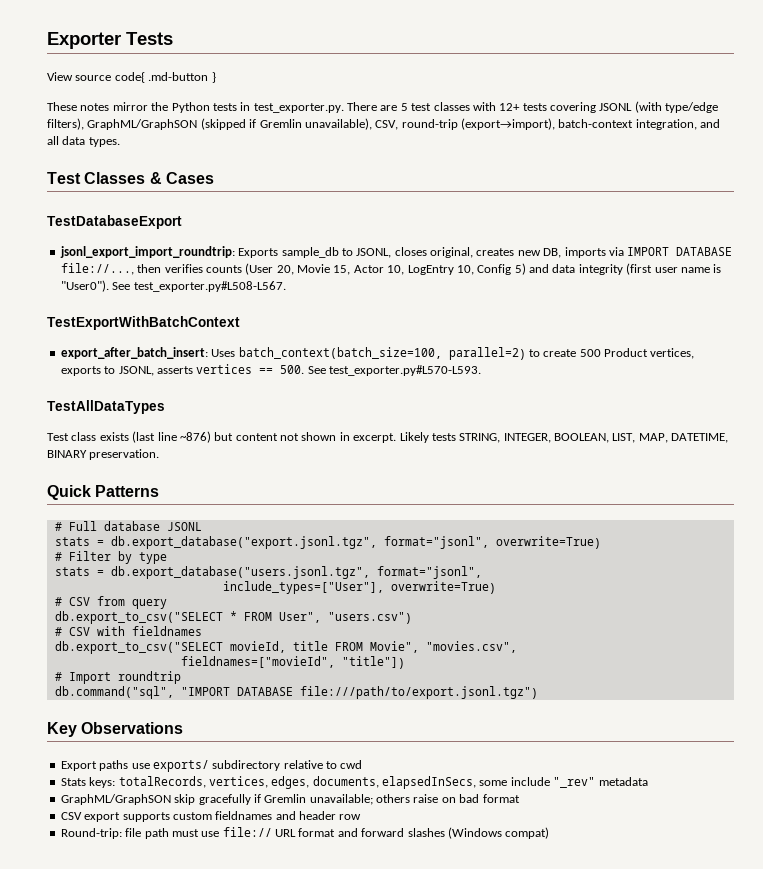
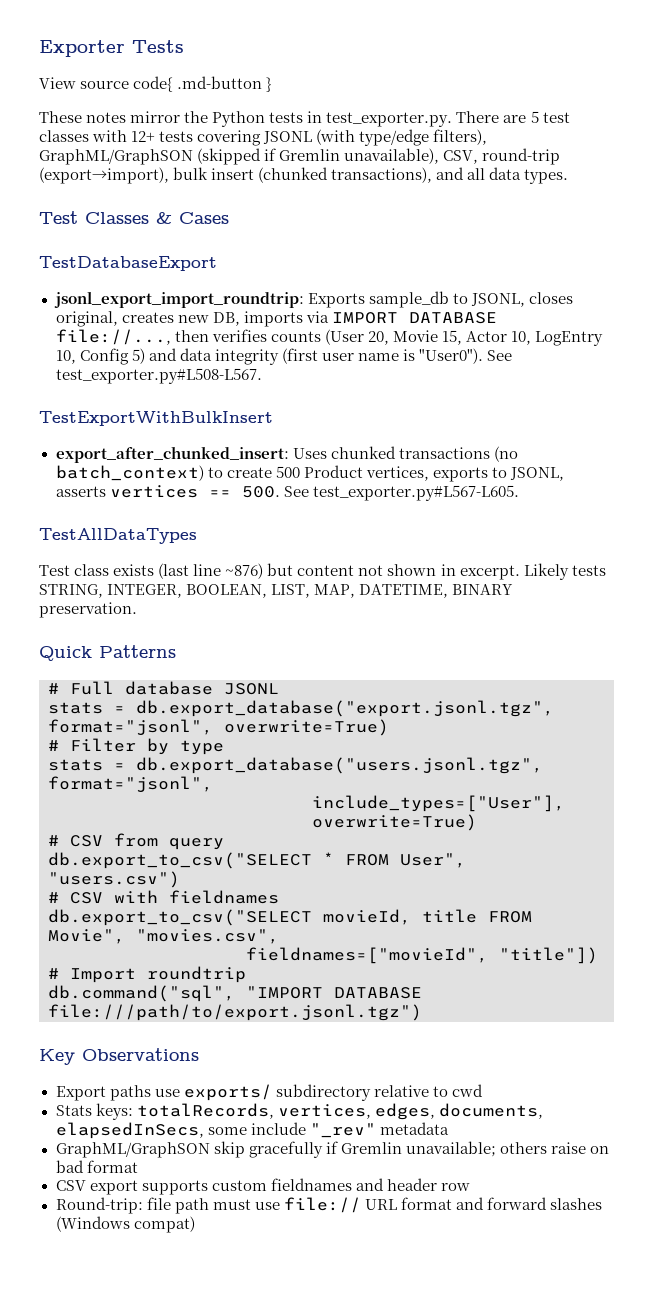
- These notes mirror the Python tests in test_exporter.py. There are 5 test classes with 12+ tests covering JSONL (with type/edge filters), GraphML/GraphSON (skipped if Gremlin unavailable), CSV, round-trip (export→import), batch-context integration, and all data types.
+ These notes mirror the Python tests in test_exporter.py. There are 5 test classes with 12+ tests covering JSONL (with type/edge filters), GraphML/GraphSON (skipped if Gremlin unavailable), CSV, round-trip (export→import), bulk insert (chunked transactions), and all data types.
- TestExportWithBatchContext
- export_after_batch_insert: Uses batch_context(batch_size=100, parallel=2) to create 500 Product vertices, exports to JSONL, asserts vertices == 500. See test_exporter.py#L570-L593.
+ TestExportWithBulkInsert
+ export_after_chunked_insert: Uses chunked transactions (no batch_context) to create 500 Product vertices, exports to JSONL, asserts vertices == 500. See test_exporter.py#L567-L605.

